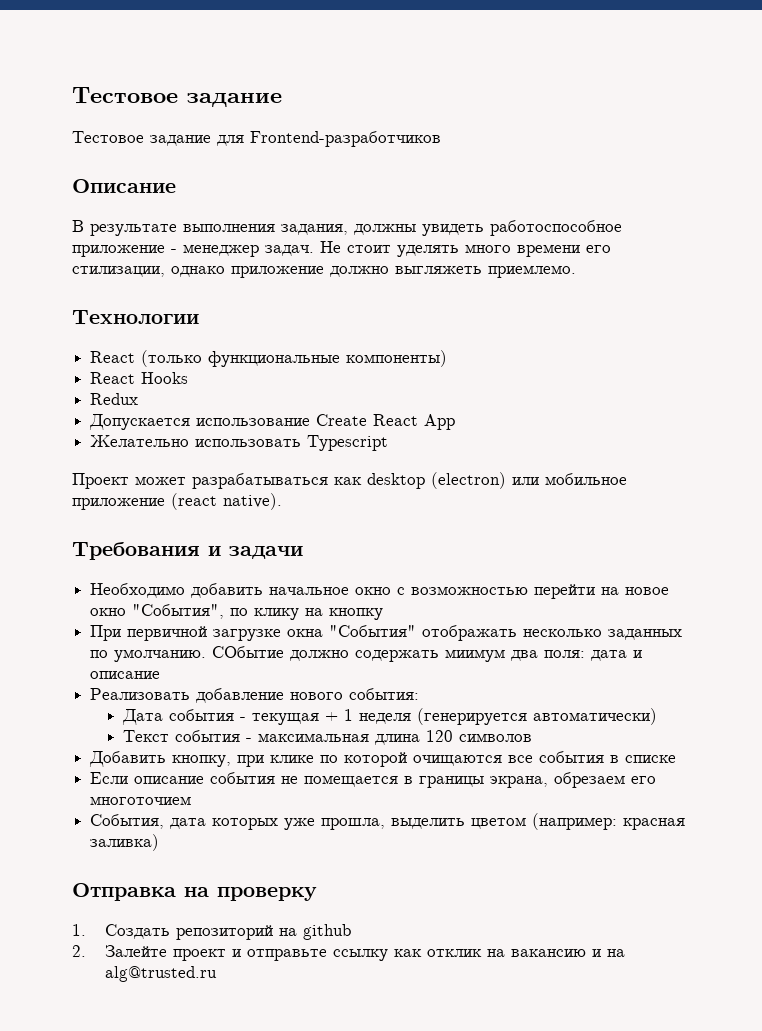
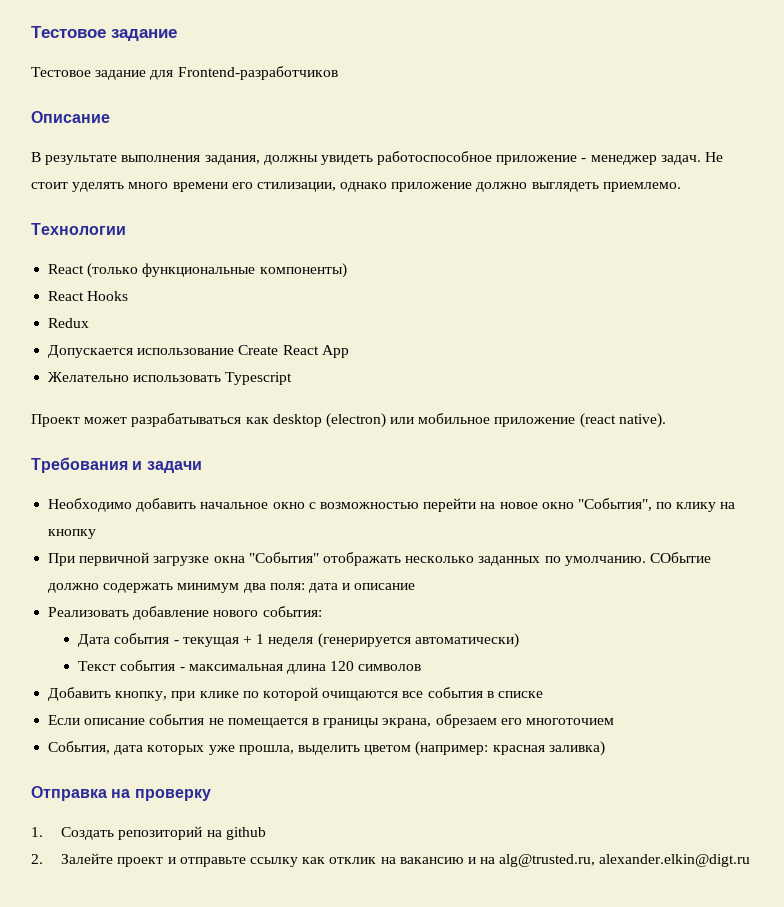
- Не стоит уделять много времени его стилизации, однако приложение должно выгляжеть приемлемо.
+ Не стоит уделять много времени его стилизации, однако приложение должно выглядеть приемлемо.
- СОбытие должно содержать миимум два поля: дата и описание
+ СОбытие должно содержать минимум два поля: дата и описание
- 2. Залейте проект и отправьте ссылку как отклик на вакансию и на alg@trusted.ru
+ 2. Залейте проект и отправьте ссылку как отклик на вакансию и на alg@trusted.ru, alexander.elkin@digt.ru

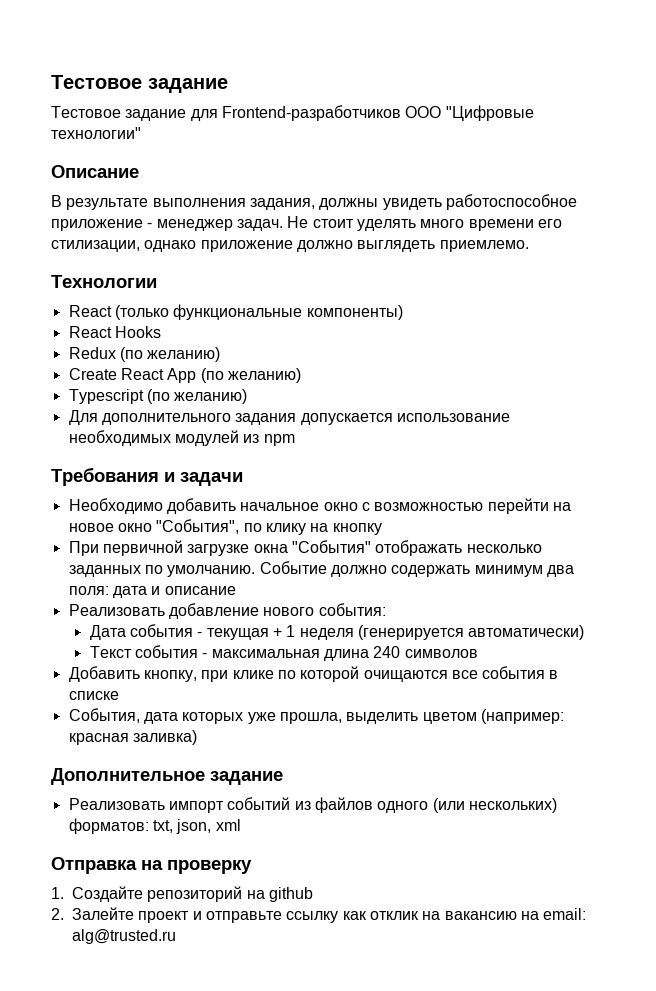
- Тестовое задание для Frontend-разработчиков
+ Тестовое задание для Frontend-разработчиков ООО "Цифровые технологии"
- Redux
- Допускается использование Create React App
- Желательно использовать Typescript
- Проект может разрабатываться как desktop (electron) или мобильное приложение (react native).
+ Redux (по желанию)
+ Create React App (по желанию)
+ Typescript (по желанию)
+ Для дополнительного задания допускается использование необходимых модулей из npm
- СОбытие должно содержать минимум два поля: дата и описание
+ Событие должно содержать минимум два поля: дата и описание
- Текст события - максимальная длина 120 символов
+ Текст события - максимальная длина 240 символов
- Если описание события не помещается в границы экрана, обрезаем его многоточием
+ Дополнительное задание
+ Реализовать импорт событий из файлов одного (или нескольких) форматов: txt, json, xml
- 1. Создать репозиторий на github
+ 1. Создайте репозиторий на github
- 2. Залейте проект и отправьте ссылку как отклик на вакансию и на alg@trusted.ru, alexander.elkin@digt.ru
+ 2. Залейте проект и отправьте ссылку как отклик на вакансию на email: alg@trusted.ru

